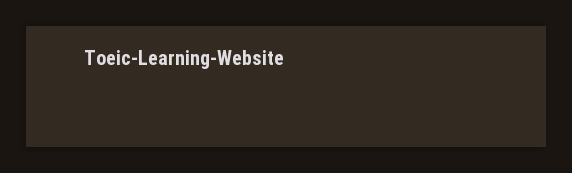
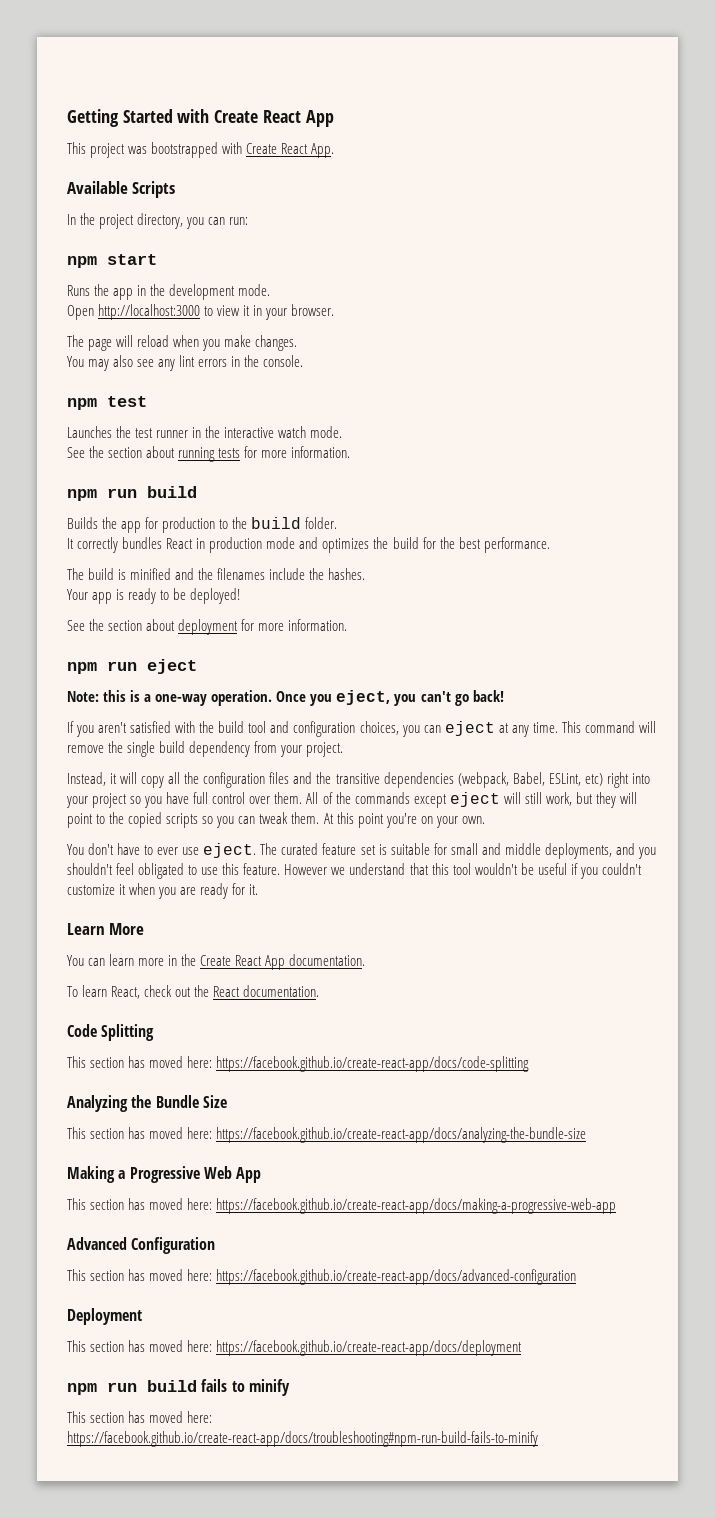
- Toeic-Learning-Website
+ Getting Started with Create React App
+ This project was bootstrapped with Create React App.
+ Available Scripts
+ In the project directory, you can run:
+ npm start
+ Runs the app in the development mode.
+ Open http://localhost:3000 to view it in your browser.
+ The page will reload when you make changes.
+ You may also see any lint errors in the console.
+ npm test
+ Launches the test runner in the interactive watch mode.
+ See the section about running tests for more information.
+ npm run build
+ Builds the app for production to the build folder.
+ It correctly bundles React in production mode and optimizes the build for the best performance.
+ The build is minified and the filenames include the hashes.
+ Your app is ready to be deployed!
+ See the section about deployment for more information.
+ npm run eject
+ Note: this is a one-way operation. Once you eject, you can't go back!
+ If you aren't satisfied with the build tool and configuration choices, you can eject at any time. This command will remove the single build dependency from your project.
+ Instead, it will copy all the configuration files and the transitive dependencies (webpack, Babel, ESLint, etc) right into your project so you have full control over them. All of the commands except eject will still work, but they will point to the copied scripts so you can tweak them. At this point you're on your own.
+ You don't have to ever use eject. The curated feature set is suitable for small and middle deployments, and you shouldn't feel obligated to use this feature. However we understand that this tool wouldn't be useful if you couldn't customize it when you are ready for it.
+ Learn More
+ You can learn more in the Create React App documentation.
+ To learn React, check out the React documentation.
+ Code Splitting
+ This section has moved here: https://facebook.github.io/create-react-app/docs/code-splitting
+ Analyzing the Bundle Size
+ This section has moved here: https://facebook.github.io/create-react-app/docs/analyzing-the-bundle-size
+ Making a Progressive Web App
+ This section has moved here: https://facebook.github.io/create-react-app/docs/making-a-progressive-web-app
+ Advanced Configuration
+ This section has moved here: https://facebook.github.io/create-react-app/docs/advanced-configuration
+ Deployment
+ This section has moved here: https://facebook.github.io/create-react-app/docs/deployment
+ npm run build fails to minify
+ This section has moved here: https://facebook.github.io/create-react-app/docs/troubleshooting#npm-run-build-fails-to-minify

